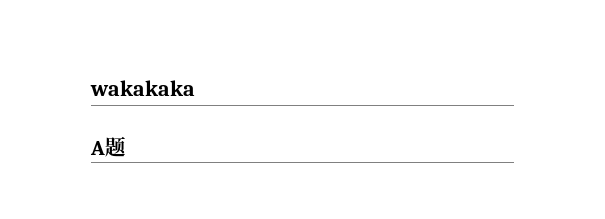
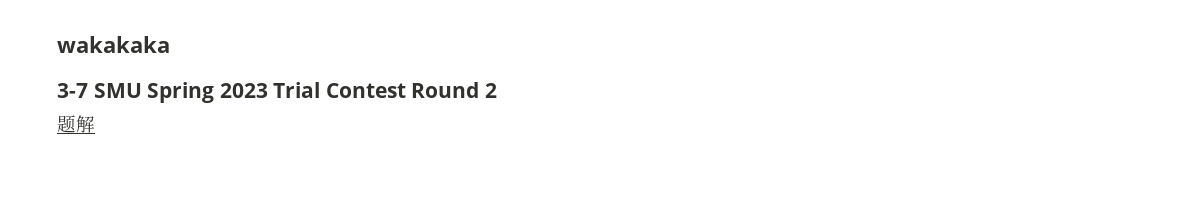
- A题
+ 3-7 SMU Spring 2023 Trial Contest Round 2
+ 题解

